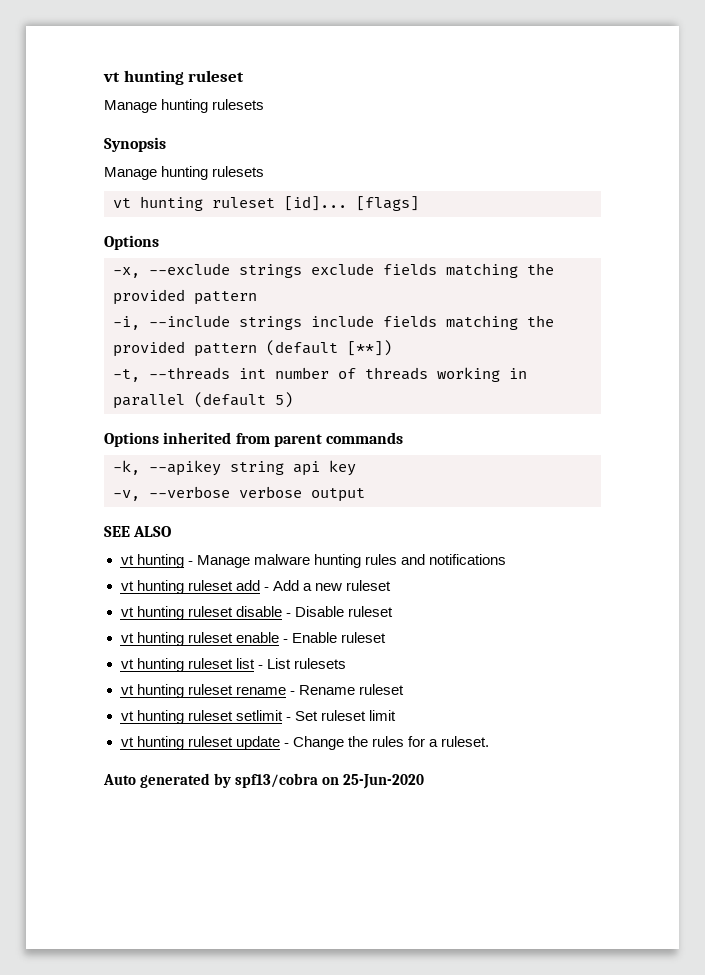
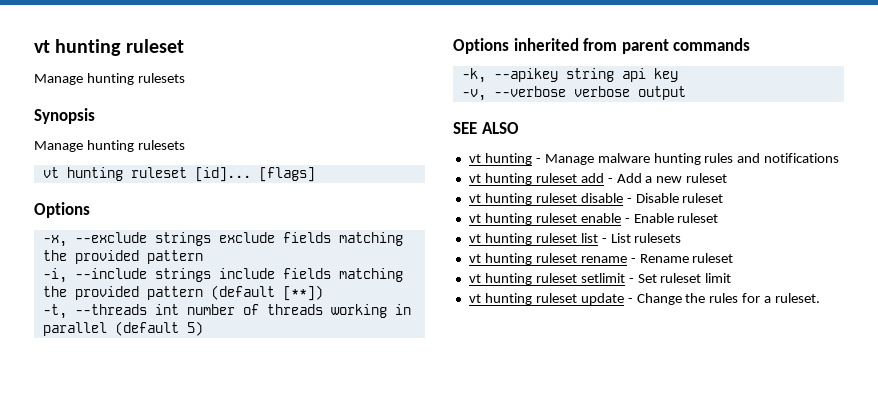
- Auto generated by spf13/cobra on 25-Jun-2020

